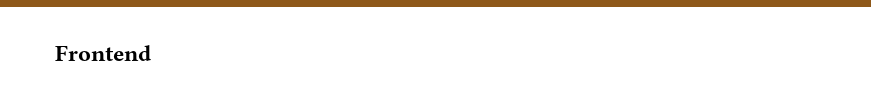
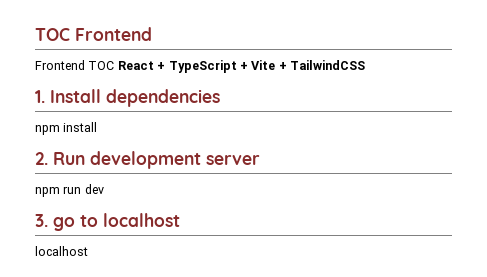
- Frontend
+ TOC Frontend
+ Frontend TOC React + TypeScript + Vite + TailwindCSS
+ 1. Install dependencies
+ npm install
+ 2. Run development server
+ npm run dev
+ 3. go to localhost
+ localhost

